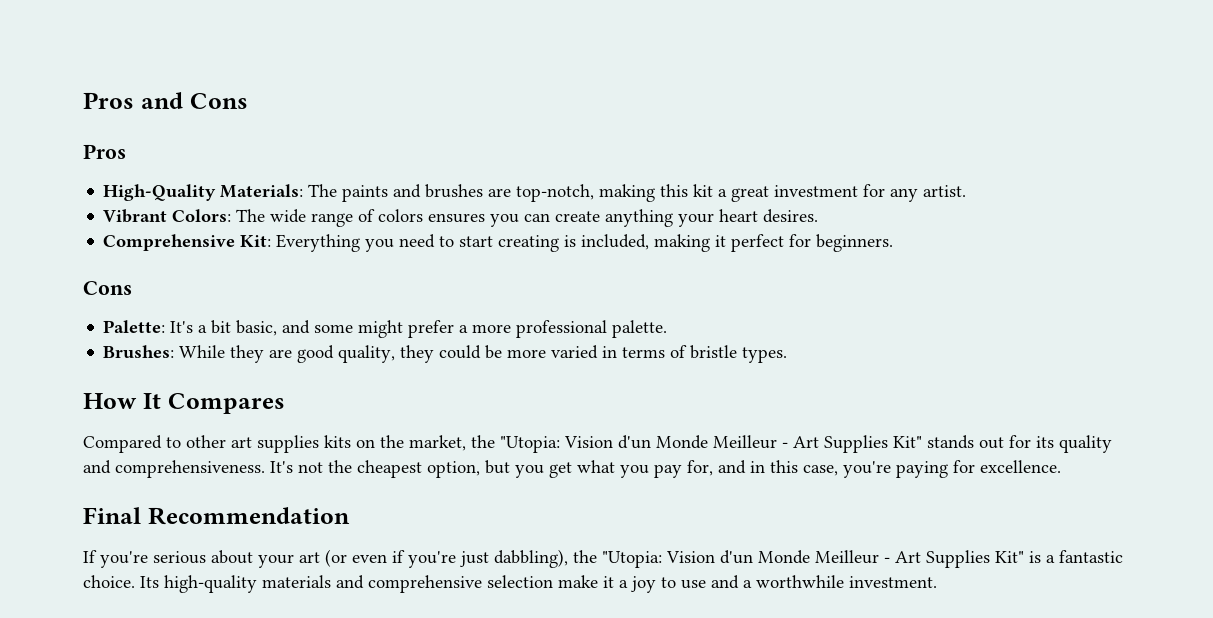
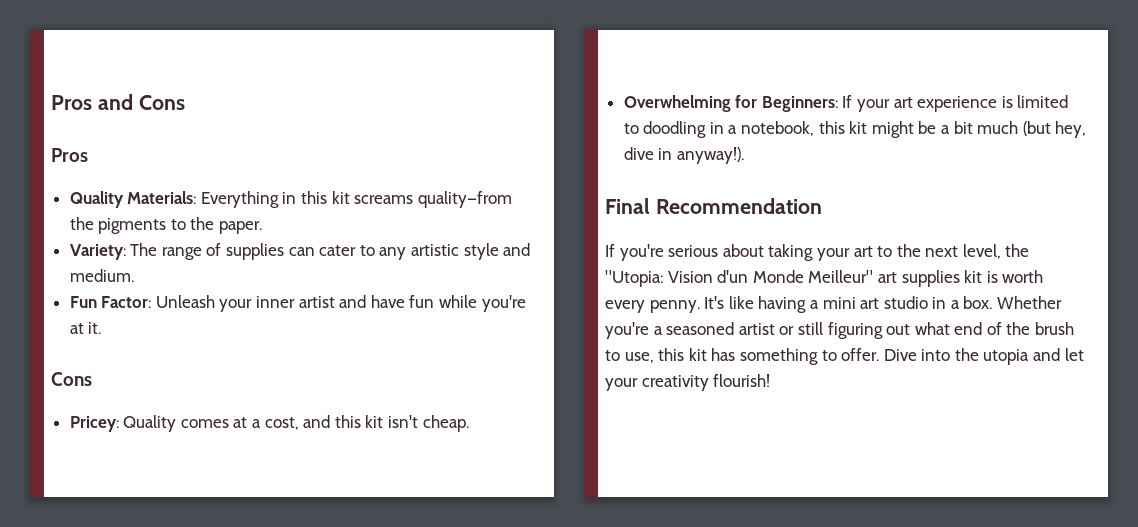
- High-Quality Materials: The paints and brushes are top-notch, making this kit a great investment for any artist.
- Vibrant Colors: The wide range of colors ensures you can create anything your heart desires.
- Comprehensive Kit: Everything you need to start creating is included, making it perfect for beginners.
+ Quality Materials: Everything in this kit screams quality—from the pigments to the paper.
+ Variety: The range of supplies can cater to any artistic style and medium.
+ Fun Factor: Unleash your inner artist and have fun while you're at it.
  Cons
- Palette: It's a bit basic, and some might prefer a more professional palette.
- Brushes: While they are good quality, they could be more varied in terms of bristle types.
- How It Compares
- Compared to other art supplies kits on the market, the "Utopia: Vision d'un Monde Meilleur - Art Supplies Kit" stands out for its quality and comprehensiveness. It's not the cheapest option, but you get what you pay for, and in this case, you're paying for excellence.
+ Pricey: Quality comes at a cost, and this kit isn't cheap.
+ Overwhelming for Beginners: If your art experience is limited to doodling in a notebook, this kit might be a bit much (but hey, dive in anyway!).
- If you're serious about your art (or even if you're just dabbling), the "Utopia: Vision d'un Monde Meilleur - Art Supplies Kit" is a fantastic choice. Its high-quality materials and comprehensive selection make it a joy to use and a worthwhile investment.
+ If you're serious about taking your art to the next level, the "Utopia: Vision d'un Monde Meilleur" art supplies kit is worth every penny. It's like having a mini art studio in a box. Whether you're a seasoned artist or still figuring out what end of the brush to use, this kit has something to offer. Dive into the utopia and let your creativity flourish!

